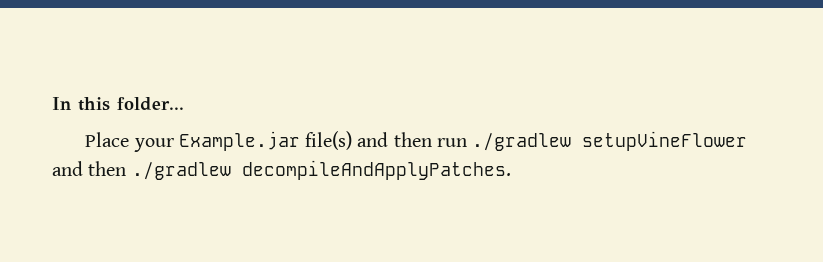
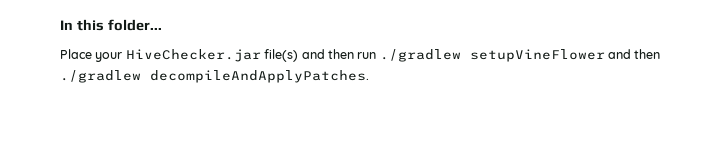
- Place your Example.jar file(s) and then run ./gradlew setupVineFlower and then ./gradlew decompileAndApplyPatches.
+ Place your HiveChecker.jar file(s) and then run ./gradlew setupVineFlower and then ./gradlew decompileAndApplyPatches.

